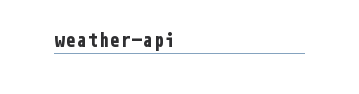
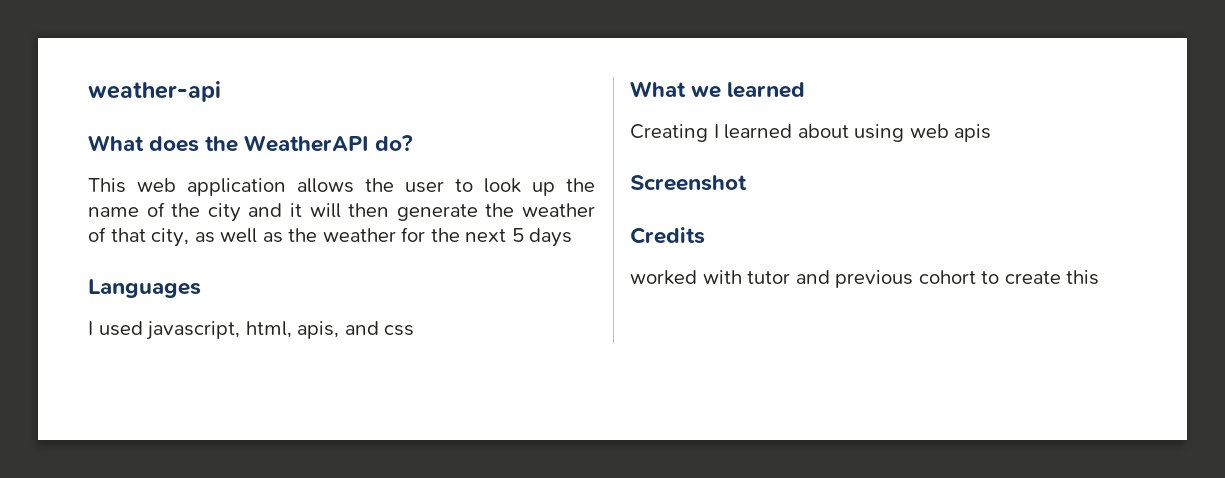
+ What does the WeatherAPI do?
+ This web application allows the user to look up the name of the city and it will then generate the weather of that city, as well as the weather for the next 5 days
+ Languages
+ I used javascript, html, apis, and css
+ What we learned
+ Creating I learned about using web apis
+ Screenshot
+ Credits
+ worked with tutor and previous cohort to create this

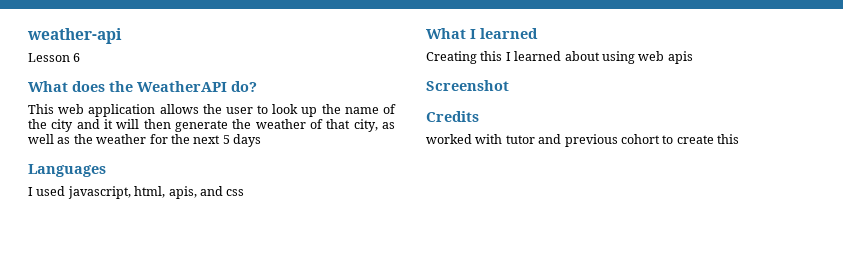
+ Lesson 6
- What we learned
+ What I learned
- Creating I learned about using web apis
+ Creating this I learned about using web apis

